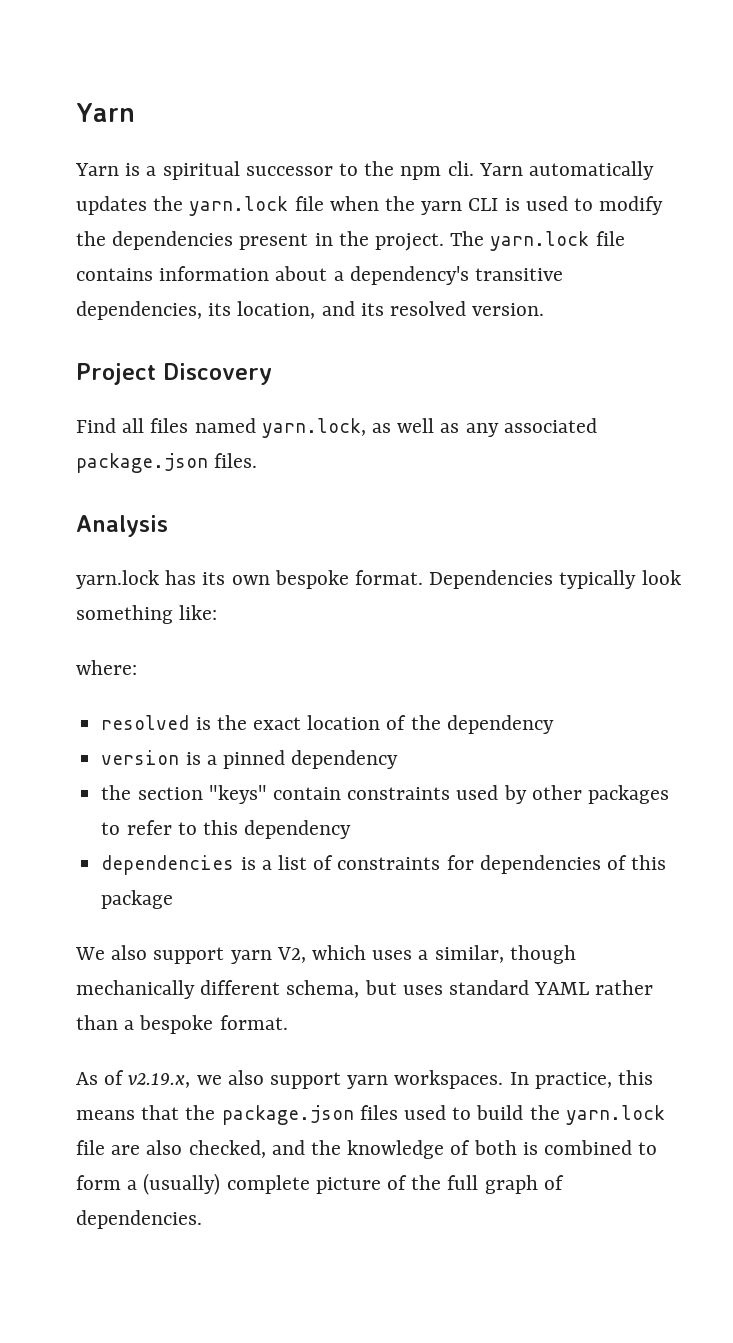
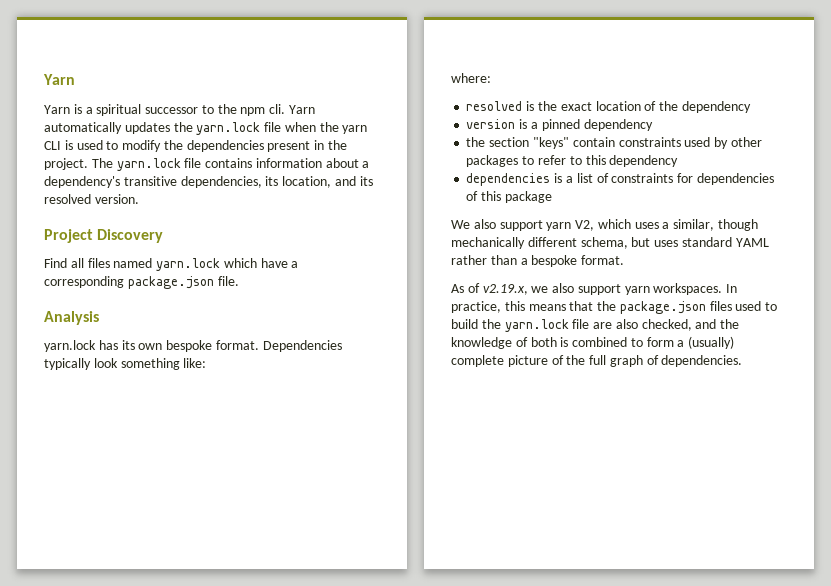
- Find all files named yarn.lock, as well as any associated package.json files.
+ Find all files named yarn.lock which have a corresponding package.json file.

